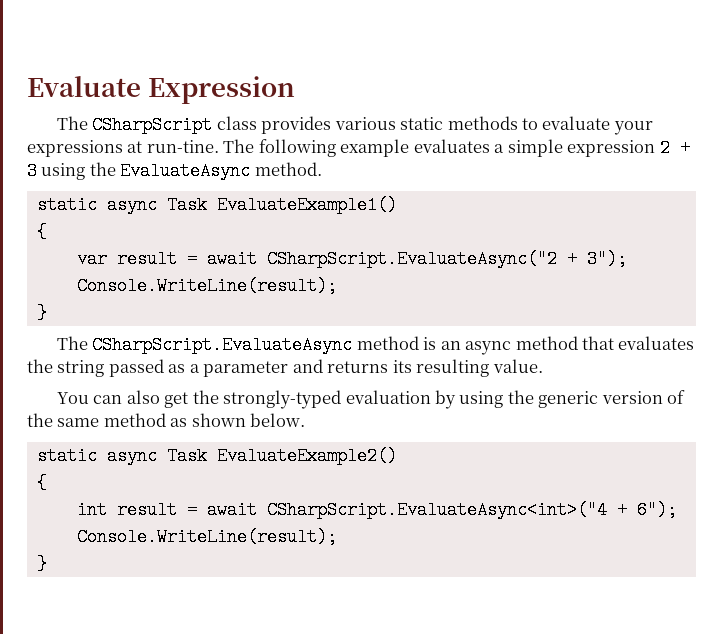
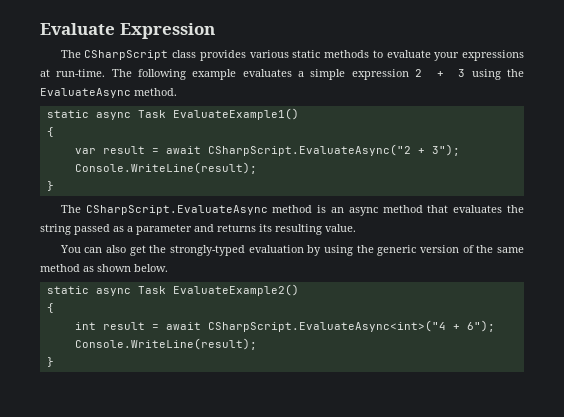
- The CSharpScript class provides various static methods to evaluate your expressions at run-tine.
+ The CSharpScript class provides various static methods to evaluate your expressions at run-time.

